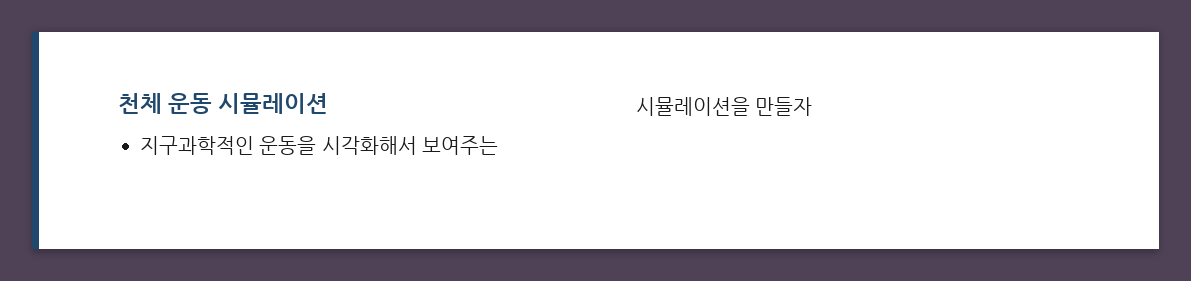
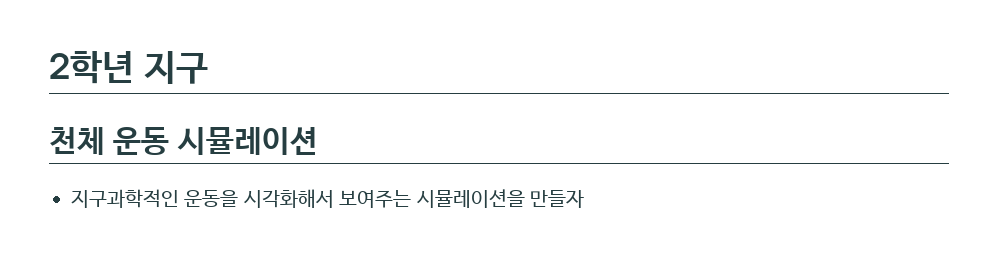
+ 2학년 지구

